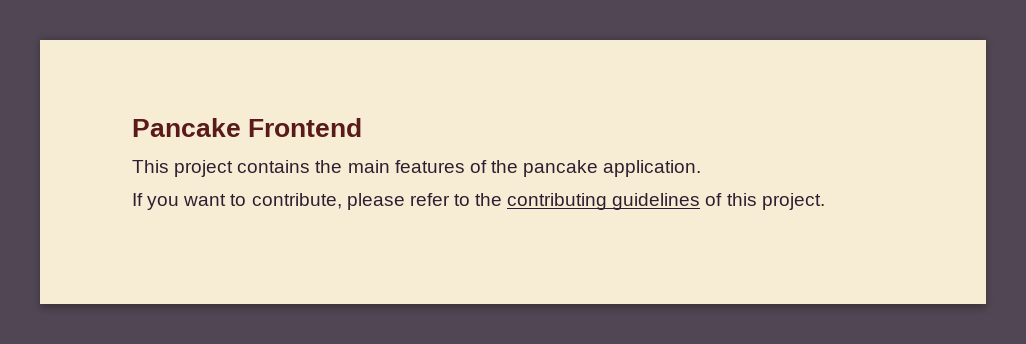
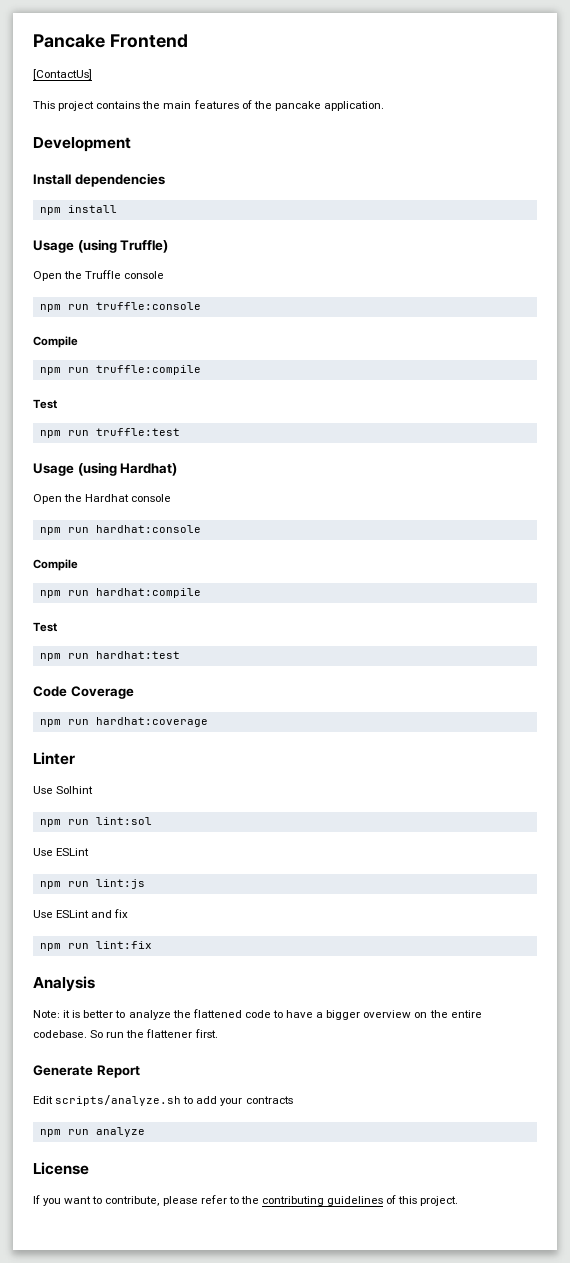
+ [ContactUs]
+ Development
+ Install dependencies
+ npm install
+ Usage (using Truffle)
+ Open the Truffle console
+ npm run truffle:console
+ Compile
+ npm run truffle:compile
+ Test
+ npm run truffle:test
+ Usage (using Hardhat)
+ Open the Hardhat console
+ npm run hardhat:console
+ Compile
+ npm run hardhat:compile
+ Test
+ npm run hardhat:test
+ Code Coverage
+ npm run hardhat:coverage
+ Linter
+ Use Solhint
+ npm run lint:sol
+ Use ESLint
+ npm run lint:js
+ Use ESLint and fix
+ npm run lint:fix
+ Analysis
+ Note: it is better to analyze the flattened code to have a bigger overview on the entire codebase. So run the flattener first.
+ Generate Report
+ Edit scripts/analyze.sh to add your contracts
+ npm run analyze
+ License

